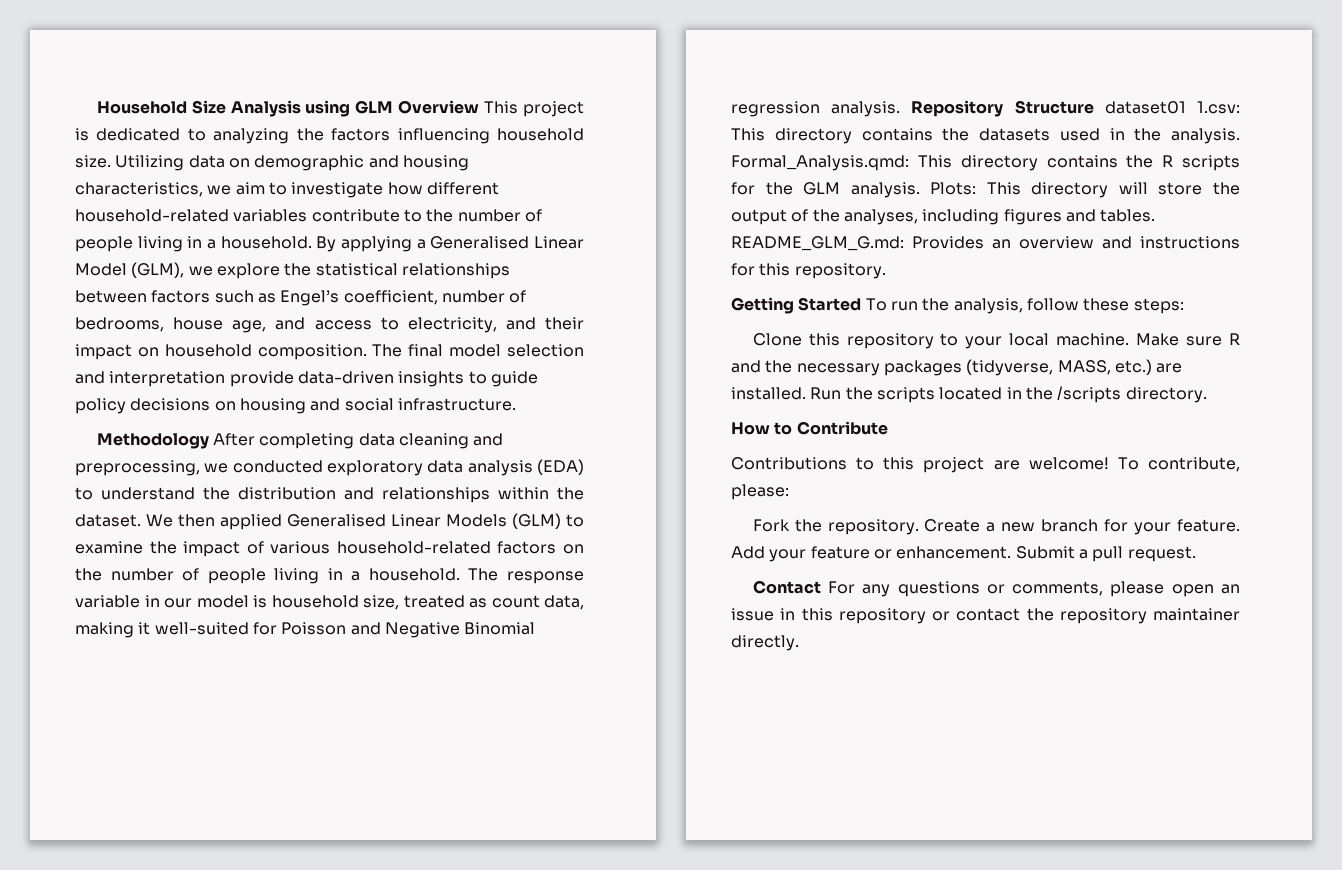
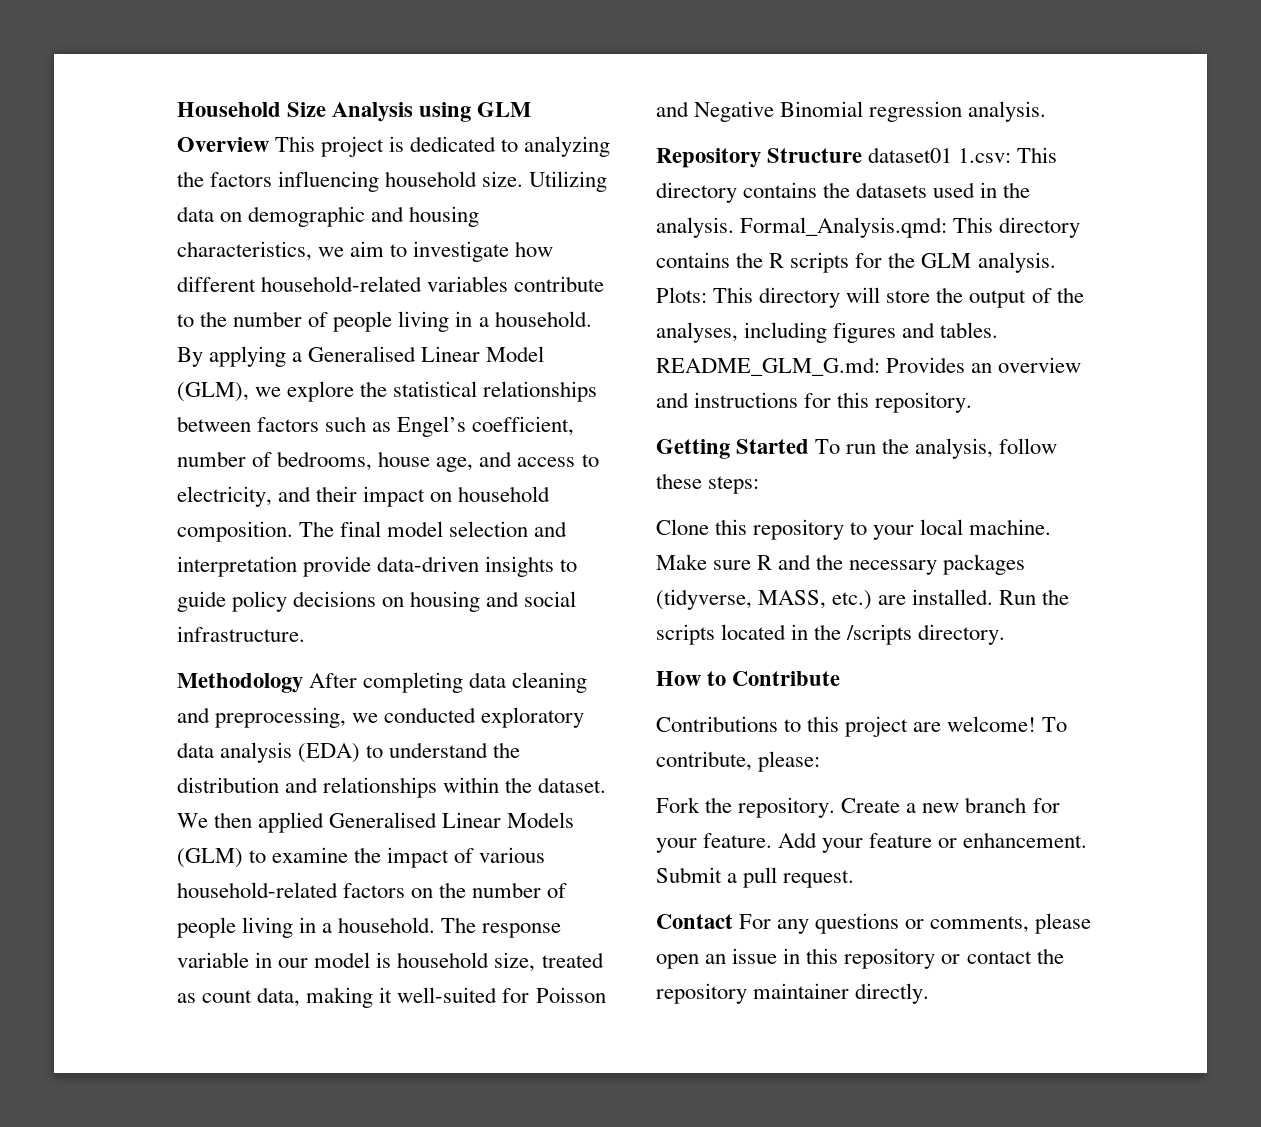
- The response variable in our model is household size, treated as count data, making it well-suited for Poisson and Negative Binomial regression analysis. Repository Structure dataset01 1.csv: This directory contains the datasets used in the analysis.
+ The response variable in our model is household size, treated as count data, making it well-suited for Poisson and Negative Binomial regression analysis.
+ Repository Structure dataset01 1.csv: This directory contains the datasets used in the analysis.

